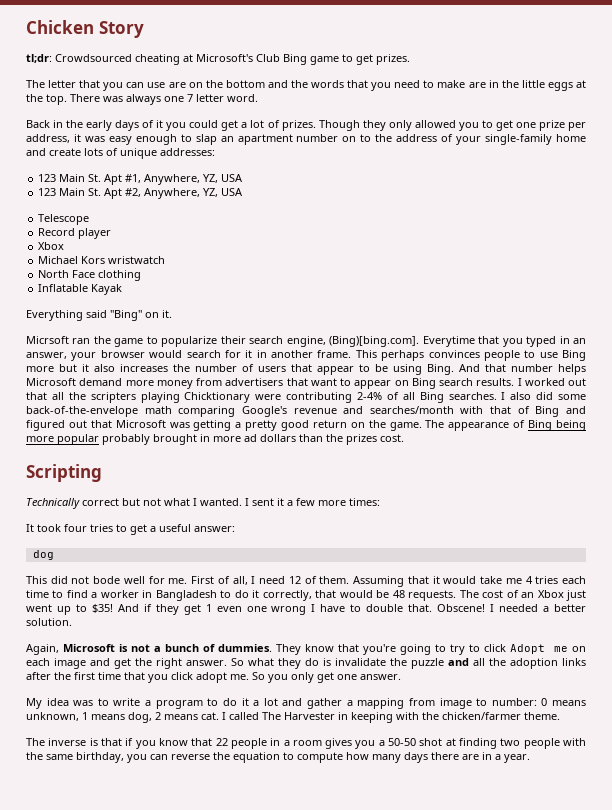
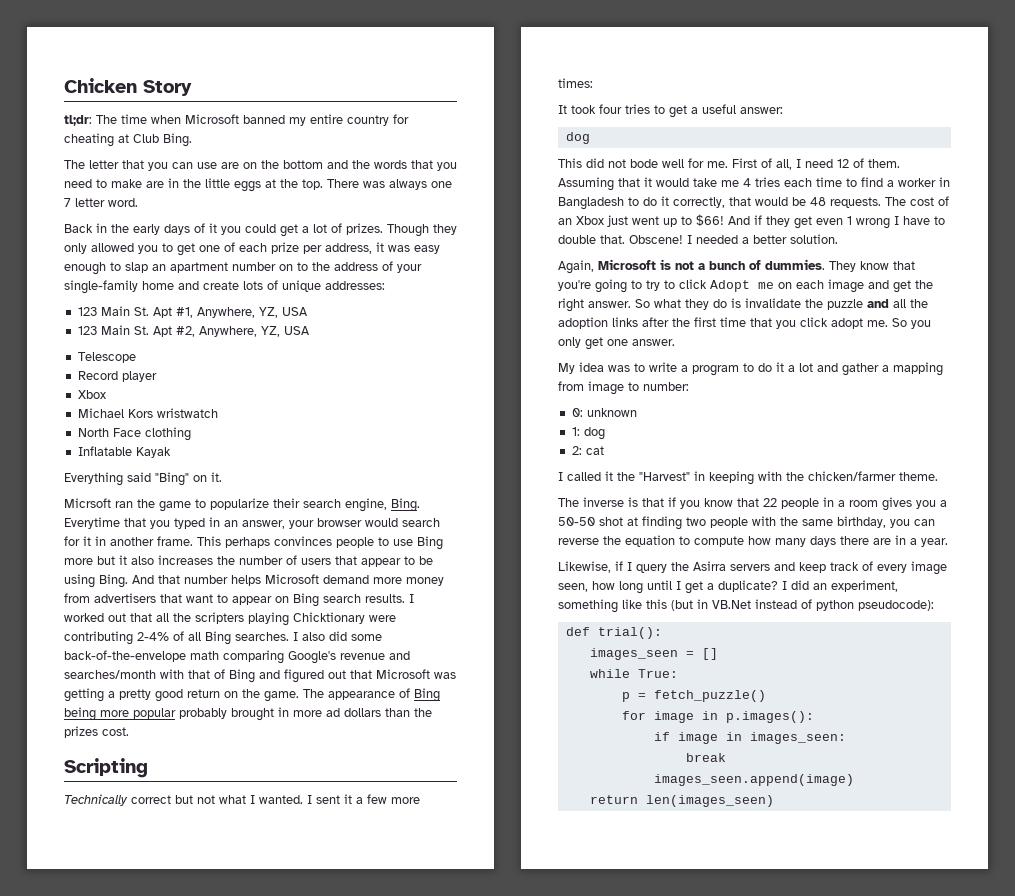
- tl;dr: Crowdsourced cheating at Microsoft's Club Bing game to get prizes.
+ tl;dr: The time when Microsoft banned my entire country for cheating at Club Bing.
- Though they only allowed you to get one prize per address, it was easy enough to slap an apartment number on to the address of your single-family home and create lots of unique addresses:
+ Though they only allowed you to get one of each prize per address, it was easy enough to slap an apartment number on to the address of your single-family home and create lots of unique addresses:
- Micrsoft ran the game to popularize their search engine, (Bing)[bing.com]. Everytime that you typed in an answer, your browser would search for it in another frame.
+ Micrsoft ran the game to popularize their search engine, Bing. Everytime that you typed in an answer, your browser would search for it in another frame.
- The cost of an Xbox just went up to $35!
+ The cost of an Xbox just went up to $66!
- And if they get 1 even one wrong I have to double that.
+ And if they get even 1 wrong I have to double that.
- My idea was to write a program to do it a lot and gather a mapping from image to number: 0 means unknown, 1 means dog, 2 means cat. I called The Harvester in keeping with the chicken/farmer theme.
+ My idea was to write a program to do it a lot and gather a mapping from image to number:
+ 0: unknown
+ 1: dog
+ 2: cat
+ I called it the "Harvest" in keeping with the chicken/farmer theme.
+ Likewise, if I query the Asirra servers and keep track of every image seen, how long until I get a duplicate? I did an experiment, something like this (but in VB.Net instead of python pseudocode):
+ def trial():
+ images_seen = []
+ while True:
+ p = fetch_puzzle()
+ for image in p.images():
+ if image in images_seen:
+ break
+ images_seen.append(image)
+ return len(images_seen)

